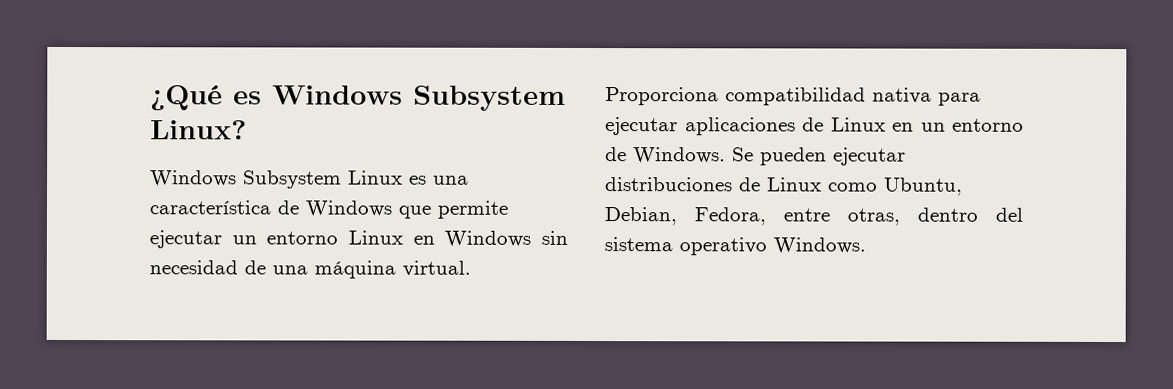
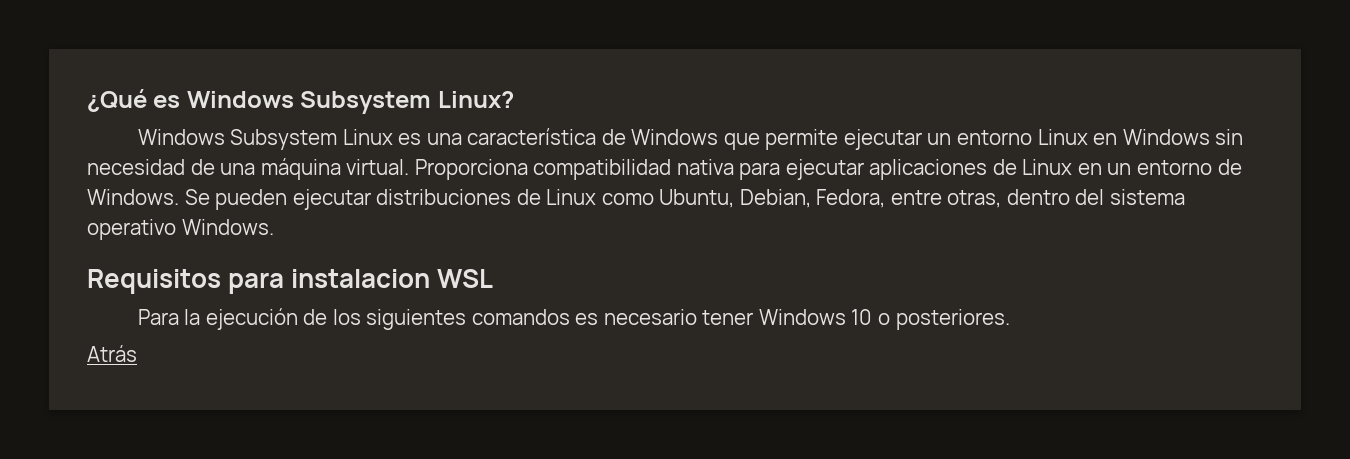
+ Requisitos para instalacion WSL
+ Para la ejecución de los siguientes comandos es necesario tener Windows 10 o posteriores.
+ Atrás

